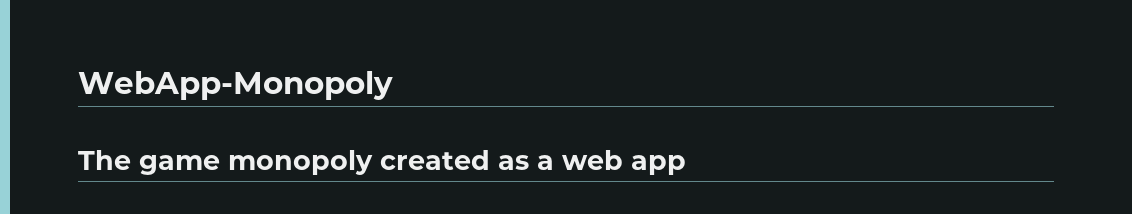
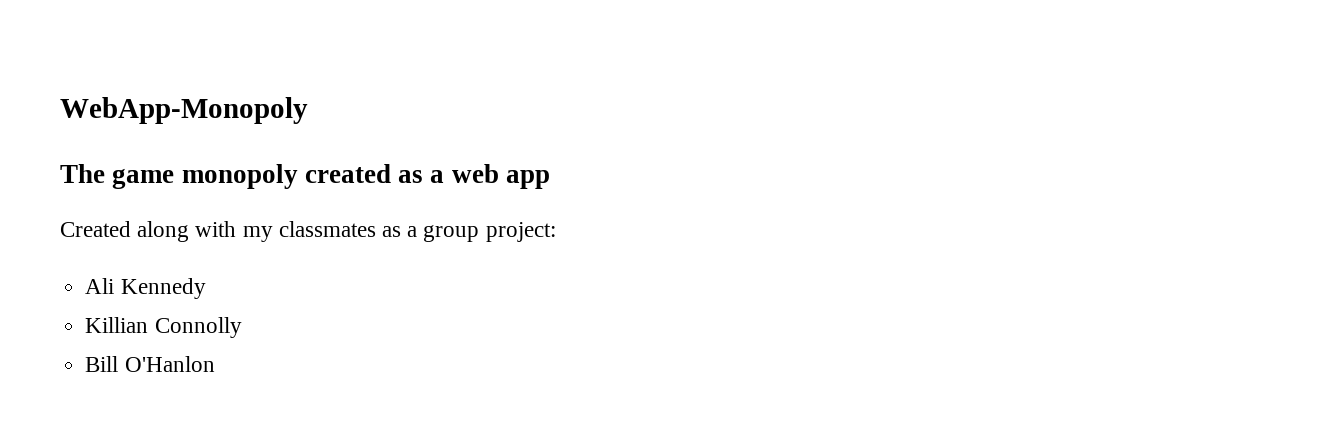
+ Created along with my classmates as a group project:
+ Ali Kennedy
+ Killian Connolly
+ Bill O'Hanlon

